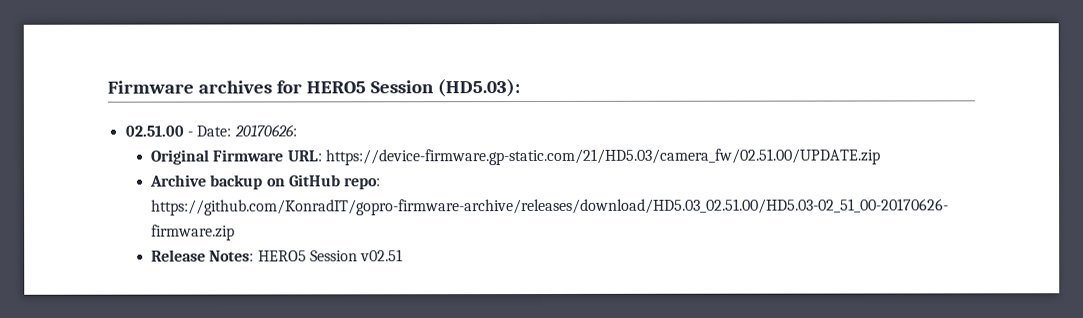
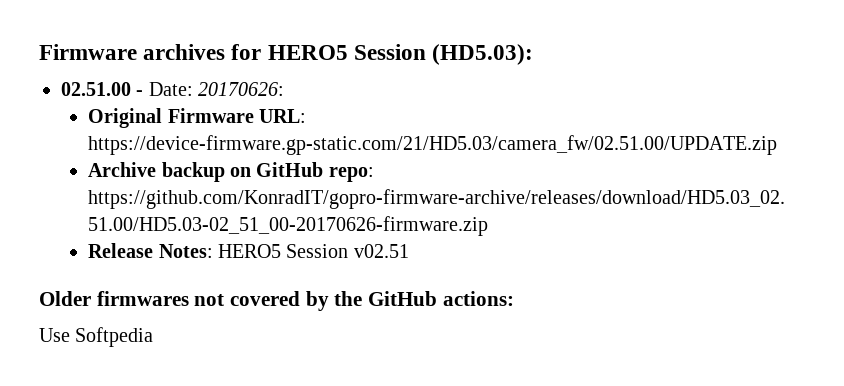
+ Older firmwares not covered by the GitHub actions:
+ Use Softpedia

